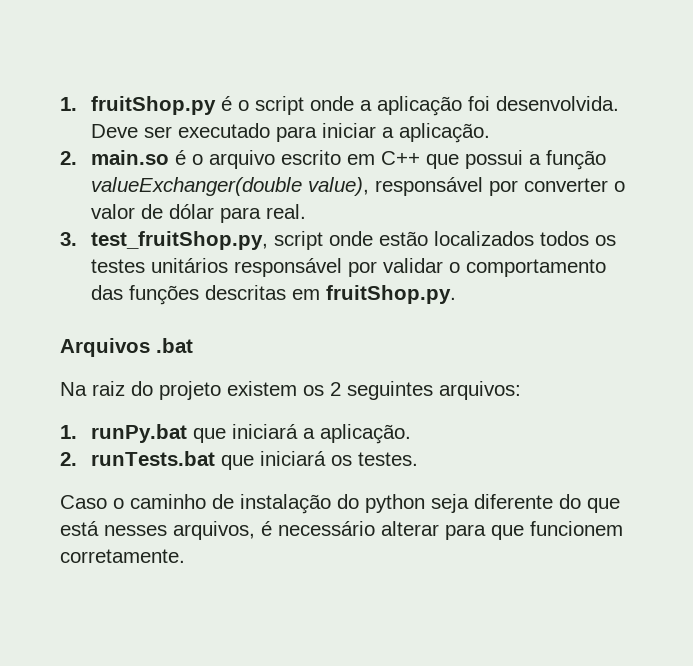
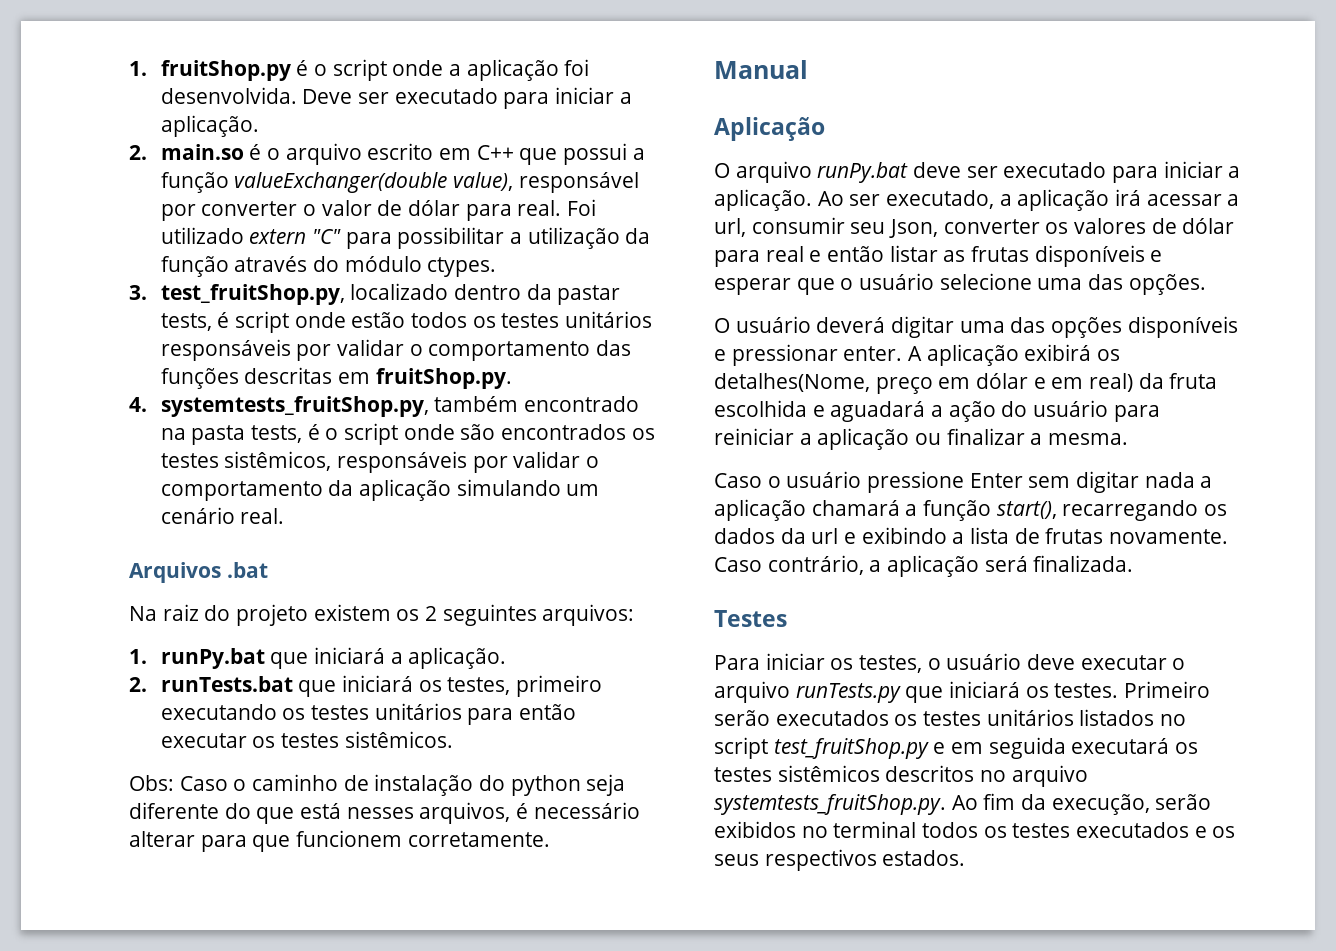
- 2. main.so é o arquivo escrito em C++ que possui a função valueExchanger(double value), responsável por converter o valor de dólar para real.
- 3. test_fruitShop.py, script onde estão localizados todos os testes unitários responsável por validar o comportamento das funções descritas em fruitShop.py.
+ 2. main.so é o arquivo escrito em C++ que possui a função valueExchanger(double value), responsável por converter o valor de dólar para real. Foi utilizado extern "C" para possibilitar a utilização da função através do módulo ctypes.
+ 3. test_fruitShop.py, localizado dentro da pastar tests, é script onde estão todos os testes unitários responsáveis por validar o comportamento das funções descritas em fruitShop.py.
+ 4. systemtests_fruitShop.py, também encontrado na pasta tests, é o script onde são encontrados os testes sistêmicos, responsáveis por validar o comportamento da aplicação simulando um cenário real.
- 2. runTests.bat que iniciará os testes.
- Caso o caminho de instalação do python seja diferente do que está nesses arquivos, é necessário alterar para que funcionem corretamente.
+ 2. runTests.bat que iniciará os testes, primeiro executando os testes unitários para então executar os testes sistêmicos.
+ Obs: Caso o caminho de instalação do python seja diferente do que está nesses arquivos, é necessário alterar para que funcionem corretamente.
+ Manual
+ Aplicação
+ O arquivo runPy.bat deve ser executado para iniciar a aplicação. Ao ser executado, a aplicação irá acessar a url, consumir seu Json, converter os valores de dólar para real e então listar as frutas disponíveis e esperar que o usuário selecione uma das opções.
+ O usuário deverá digitar uma das opções disponíveis e pressionar enter. A aplicação exibirá os detalhes(Nome, preço em dólar e em real) da fruta escolhida e aguadará a ação do usuário para reiniciar a aplicação ou finalizar a mesma.
+ Caso o usuário pressione Enter sem digitar nada a aplicação chamará a função start(), recarregando os dados da url e exibindo a lista de frutas novamente. Caso contrário, a aplicação será finalizada.
+ Testes
+ Para iniciar os testes, o usuário deve executar o arquivo runTests.py que iniciará os testes. Primeiro serão executados os testes unitários listados no script test_fruitShop.py e em seguida executará os testes sistêmicos descritos no arquivo systemtests_fruitShop.py. Ao fim da execução, serão exibidos no terminal todos os testes executados e os seus respectivos estados.

